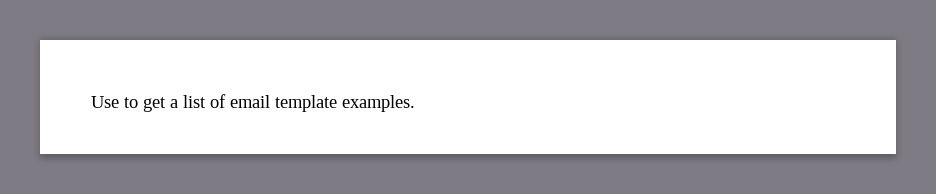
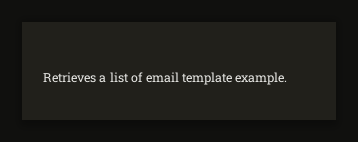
- Use to get a list of email template examples.
+ Retrieves a list of email template example.

